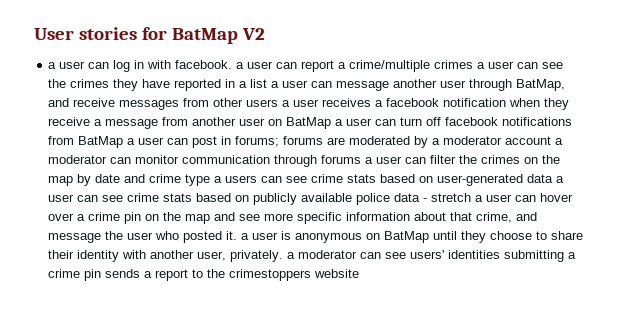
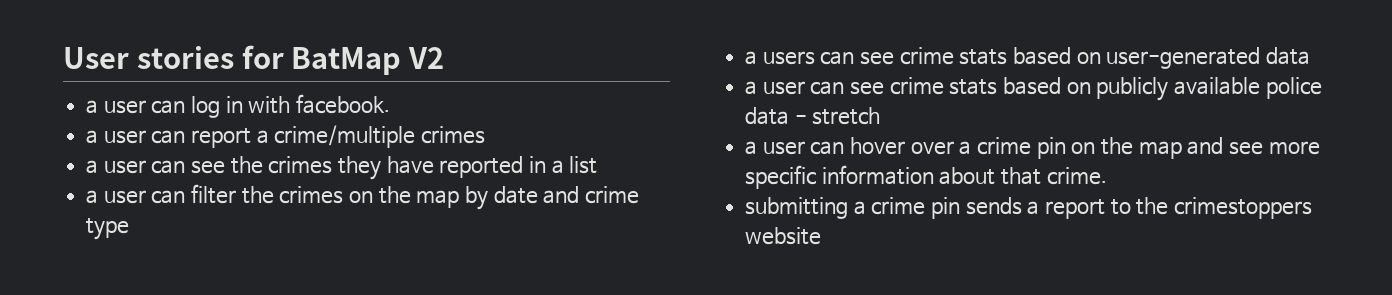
- a user can log in with facebook. a user can report a crime/multiple crimes a user can see the crimes they have reported in a list a user can message another user through BatMap, and receive messages from other users a user receives a facebook notification when they receive a message from another user on BatMap a user can turn off facebook notifications from BatMap a user can post in forums; forums are moderated by a moderator account a moderator can monitor communication through forums a user can filter the crimes on the map by date and crime type a users can see crime stats based on user-generated data a user can see crime stats based on publicly available police data - stretch a user can hover over a crime pin on the map and see more specific information about that crime, and message the user who posted it. a user is anonymous on BatMap until they choose to share their identity with another user, privately. a moderator can see users' identities submitting a crime pin sends a report to the crimestoppers website
+ a user can log in with facebook.
+ a user can report a crime/multiple crimes
+ a user can see the crimes they have reported in a list
+ a user can filter the crimes on the map by date and crime type
+ a users can see crime stats based on user-generated data
+ a user can see crime stats based on publicly available police data - stretch
+ a user can hover over a crime pin on the map and see more specific information about that crime.
+ submitting a crime pin sends a report to the crimestoppers website

